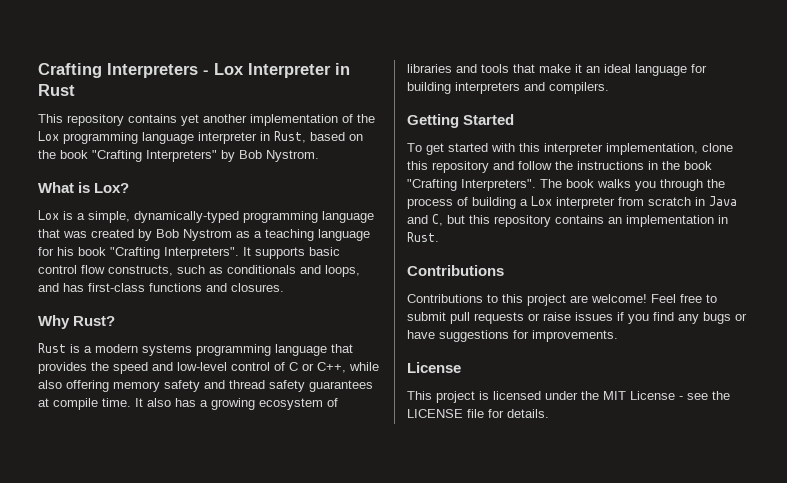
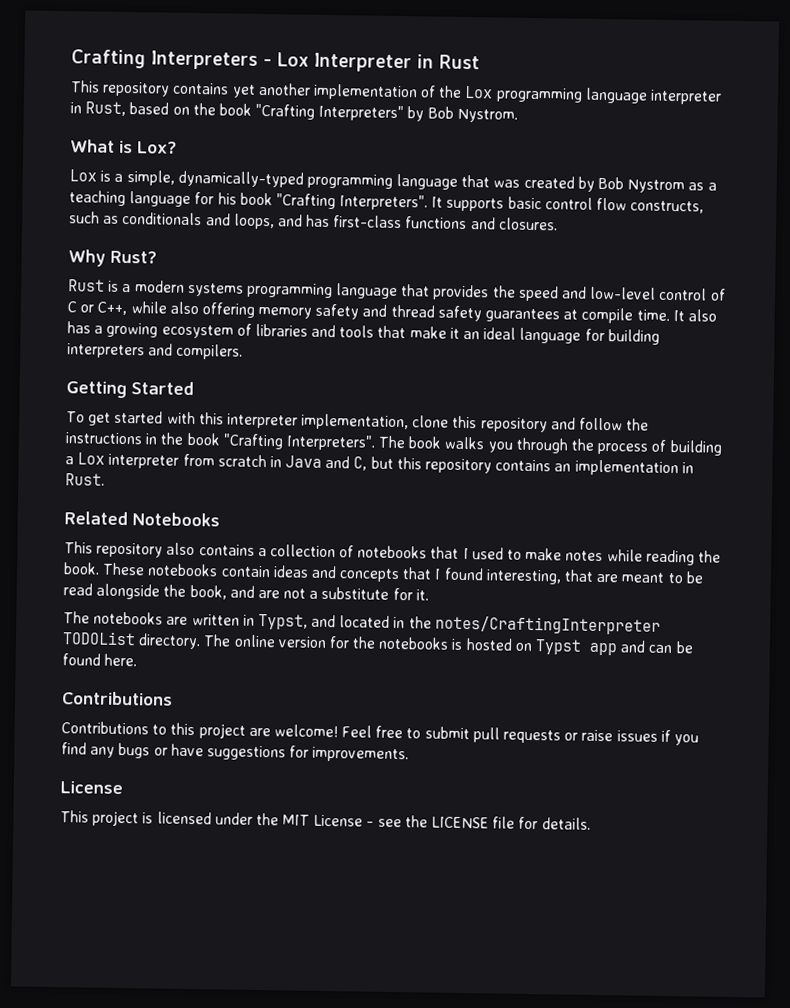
+ Related Notebooks
+ This repository also contains a collection of notebooks that I used to make notes while reading the book. These notebooks contain ideas and concepts that I found interesting, that are meant to be read alongside the book, and are not a substitute for it.
+ The notebooks are written in Typst, and located in the notes/CraftingInterpreter TODOList directory. The online version for the notebooks is hosted on Typst app and can be found here.

